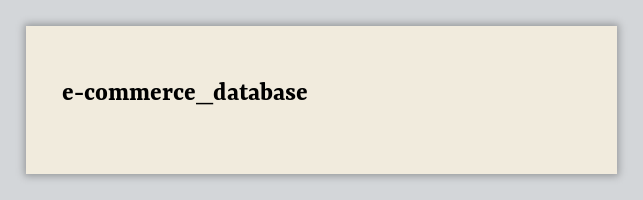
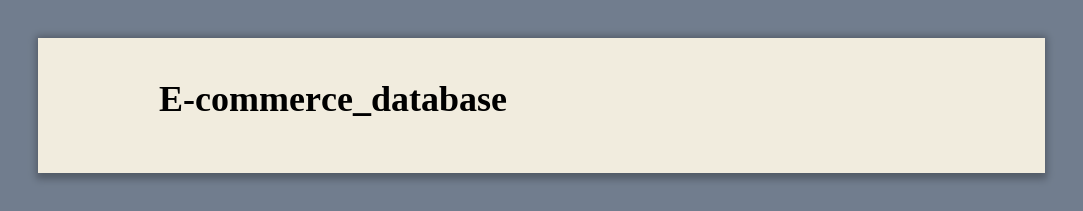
- e-commerce_database
+ E-commerce_database

